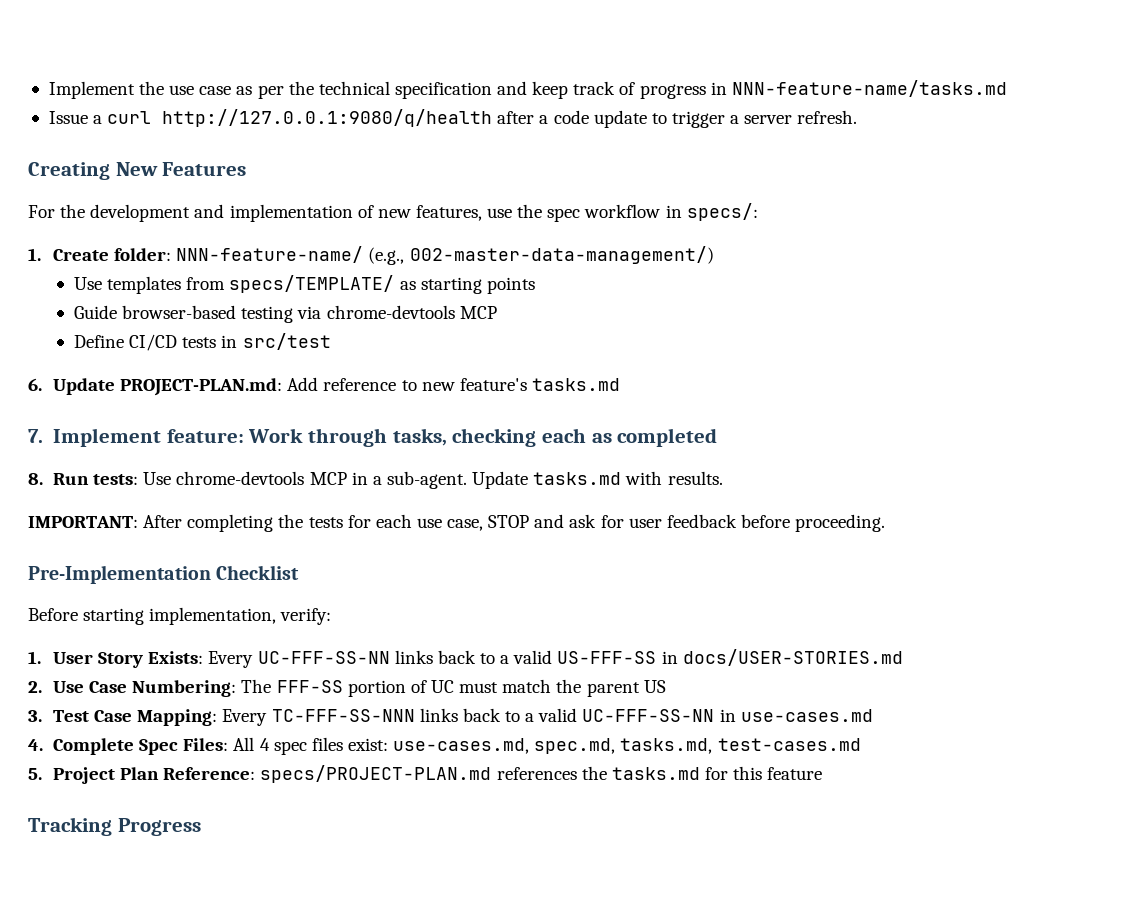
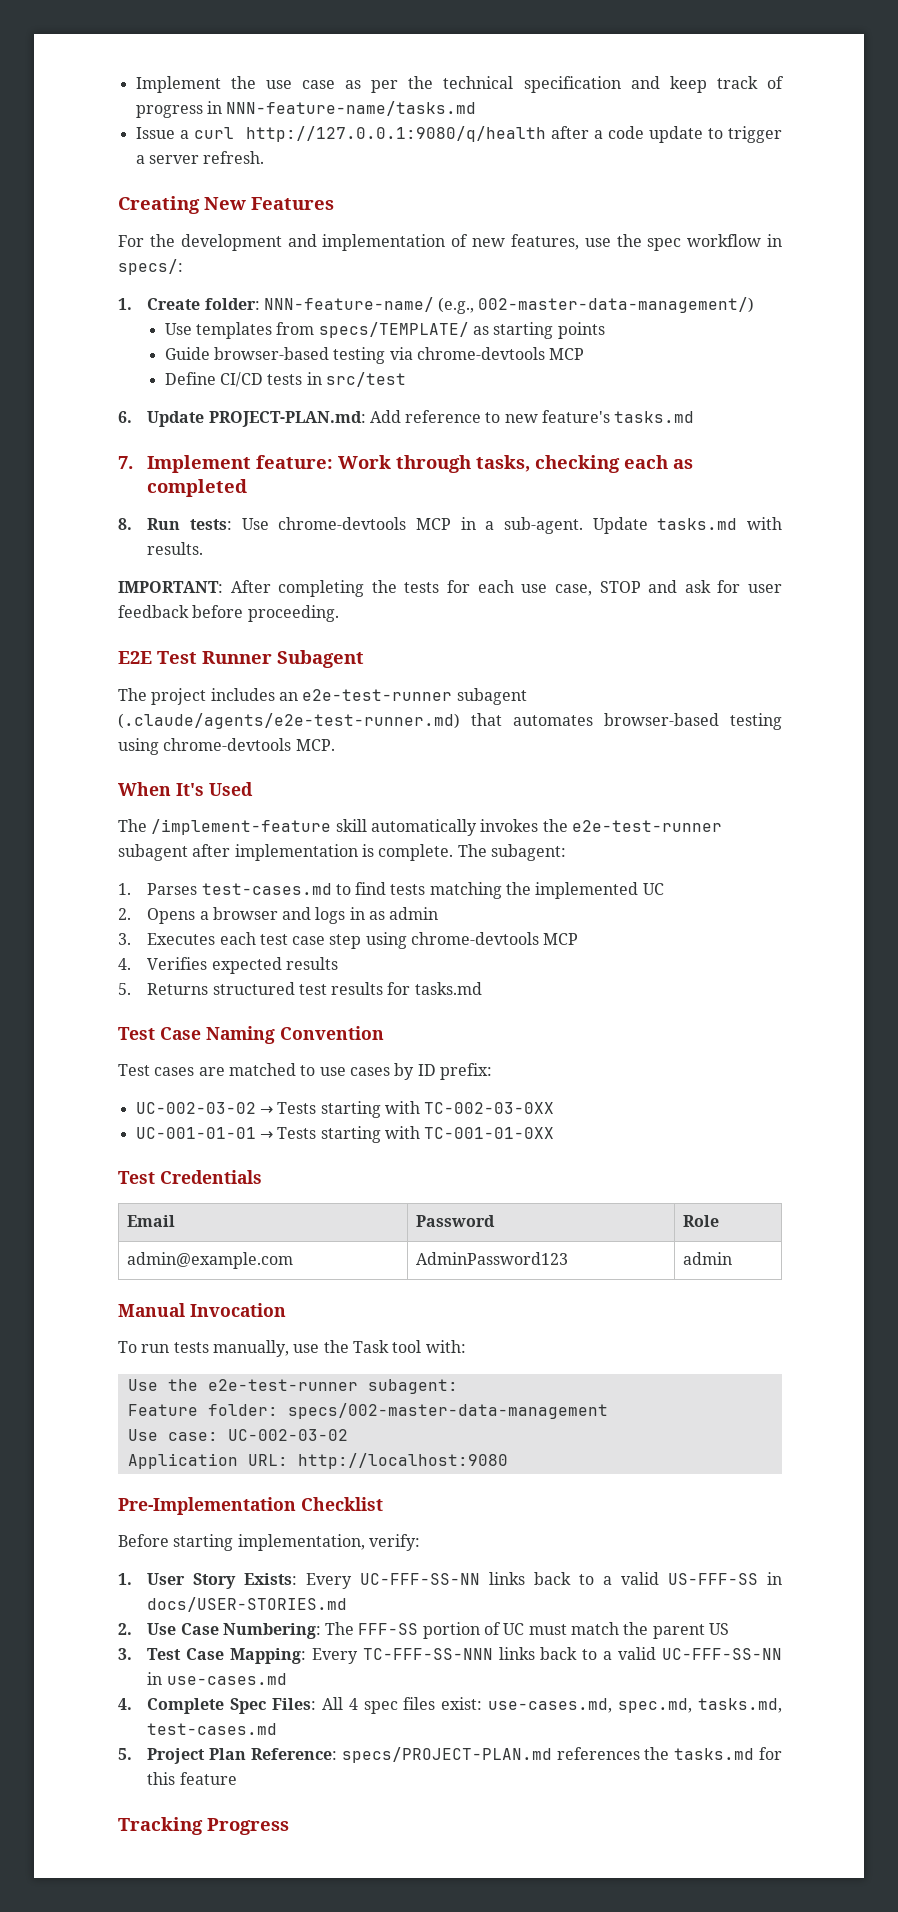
+ E2E Test Runner Subagent
+ The project includes an e2e-test-runner subagent (.claude/agents/e2e-test-runner.md) that automates browser-based testing using chrome-devtools MCP.
+ When It's Used
+ The /implement-feature skill automatically invokes the e2e-test-runner subagent after implementation is complete. The subagent:
+ 1. Parses test-cases.md to find tests matching the implemented UC
+ 2. Opens a browser and logs in as admin
+ 3. Executes each test case step using chrome-devtools MCP
+ 4. Verifies expected results
+ 5. Returns structured test results for tasks.md
+ Test Case Naming Convention
+ Test cases are matched to use cases by ID prefix:
+ UC-002-03-02 → Tests starting with TC-002-03-0XX
+ UC-001-01-01 → Tests starting with TC-001-01-0XX
+ Test Credentials
+ Email | Password | Role
+ admin@example.com | AdminPassword123 | admin
+ Manual Invocation
+ To run tests manually, use the Task tool with:
+ Use the e2e-test-runner subagent:
+ Feature folder: specs/002-master-data-management
+ Use case: UC-002-03-02
+ Application URL: http://localhost:9080

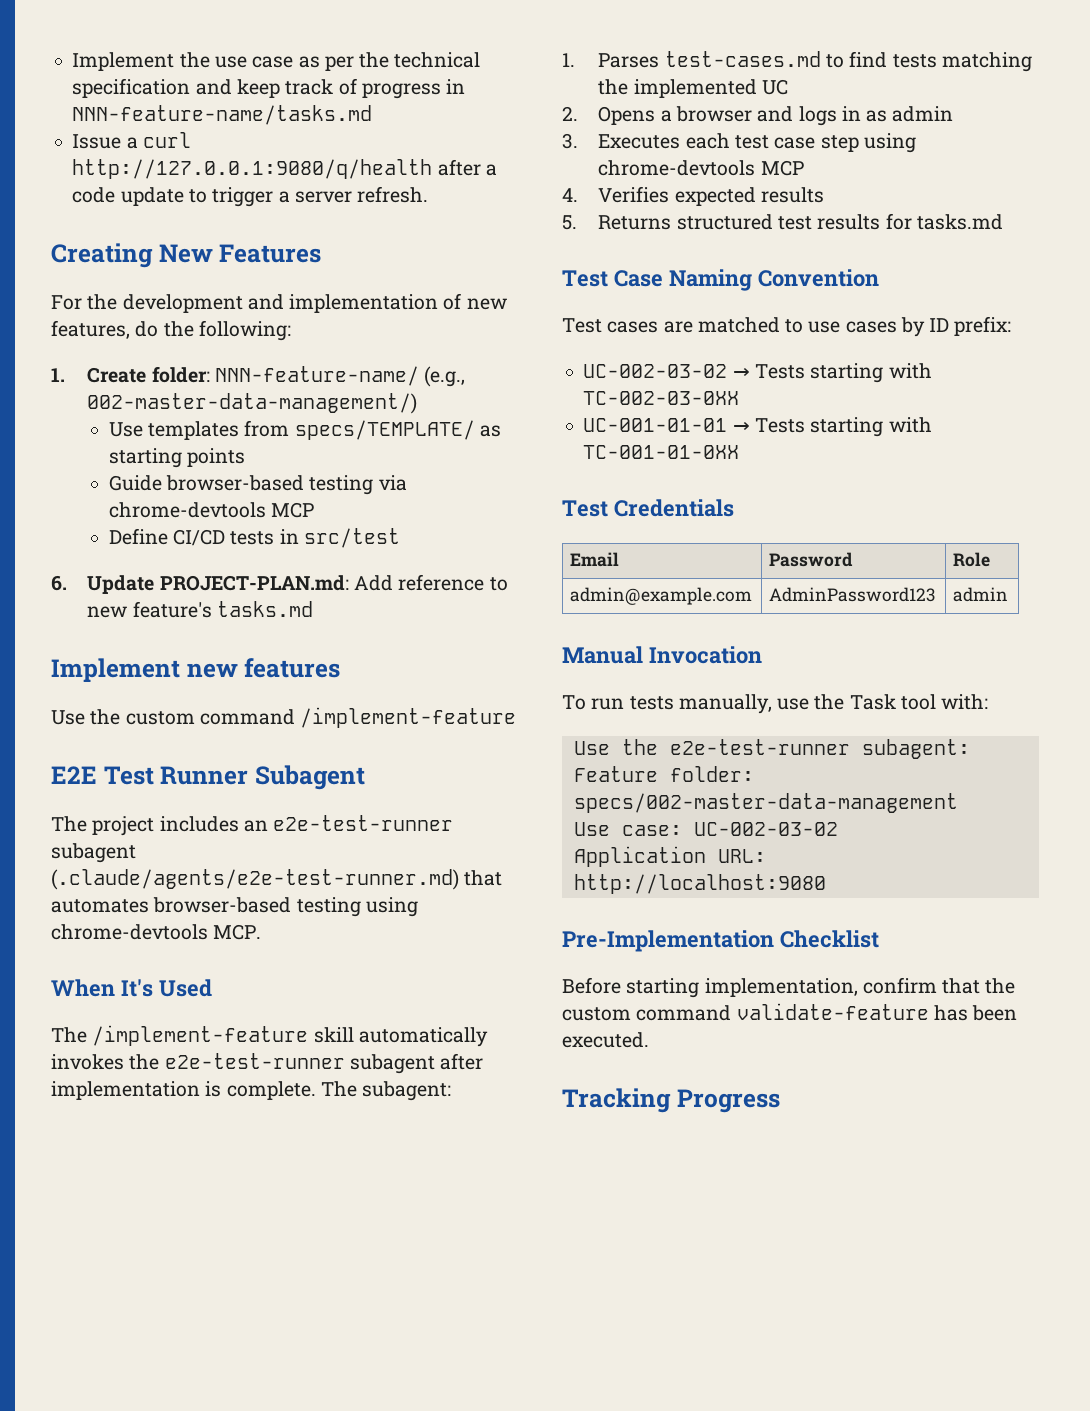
- For the development and implementation of new features, use the spec workflow in specs/:
+ For the development and implementation of new features, do the following:
- 7. Implement feature: Work through tasks, checking each as completed
- 8. Run tests: Use chrome-devtools MCP in a sub-agent. Update tasks.md with results.
- IMPORTANT: After completing the tests for each use case, STOP and ask for user feedback before proceeding.
+ Implement new features
+ Use the custom command /implement-feature
- Before starting implementation, verify:
- 1. User Story Exists: Every UC-FFF-SS-NN links back to a valid US-FFF-SS in docs/USER-STORIES.md
- 2. Use Case Numbering: The FFF-SS portion of UC must match the parent US
- 3. Test Case Mapping: Every TC-FFF-SS-NNN links back to a valid UC-FFF-SS-NN in use-cases.md
- 4. Complete Spec Files: All 4 spec files exist: use-cases.md, spec.md, tasks.md, test-cases.md
- 5. Project Plan Reference: specs/PROJECT-PLAN.md references the tasks.md for this feature
+ Before starting implementation, confirm that the custom command validate-feature has been executed.

